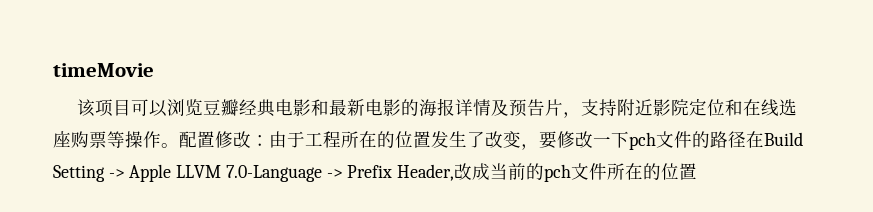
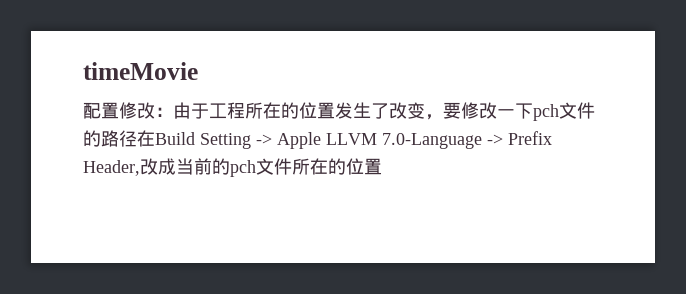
- 该项目可以浏览豆瓣经典电影和最新电影的海报详情及预告片，支持附近影院定位和在线选座购票等操作。

